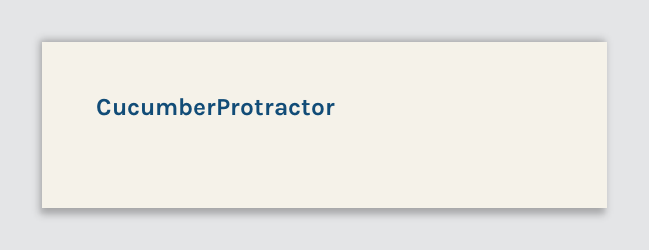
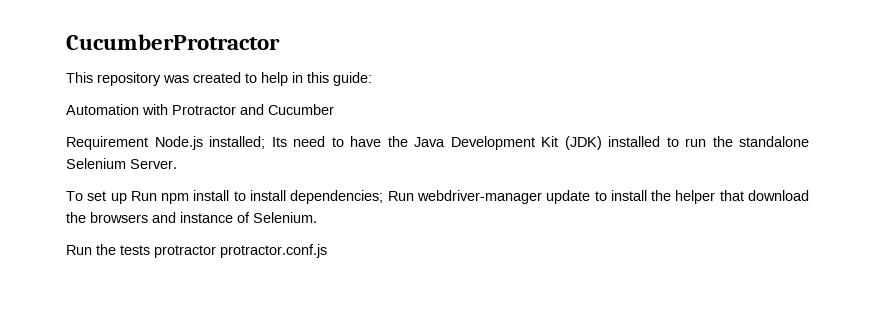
+ This repository was created to help in this guide:
+ Automation with Protractor and Cucumber
+ Requirement Node.js installed; Its need to have the Java Development Kit (JDK) installed to run the standalone Selenium Server.
+ To set up Run npm install to install dependencies; Run webdriver-manager update to install the helper that download the browsers and instance of Selenium.
+ Run the tests protractor protractor.conf.js

